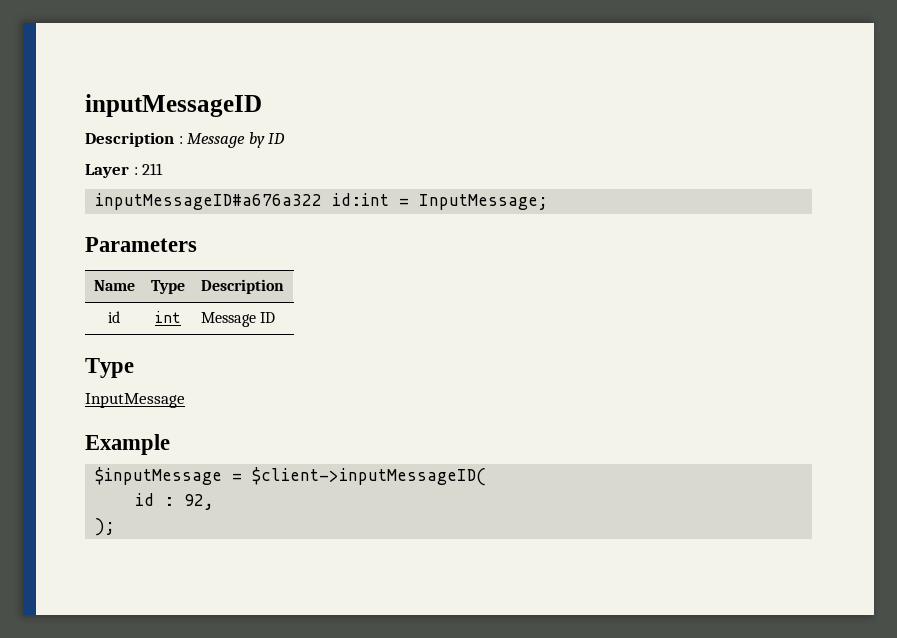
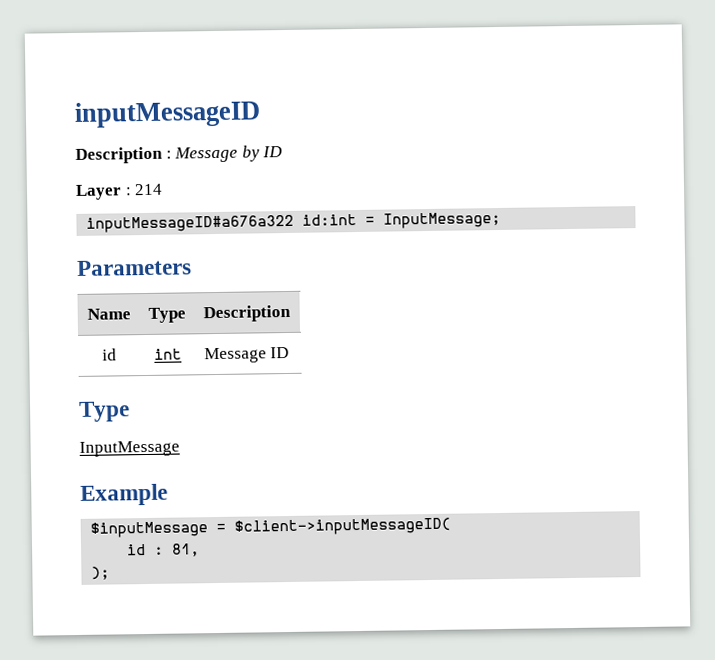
- Layer : 211
+ Layer : 214
- id : 92,
+ id : 81,

